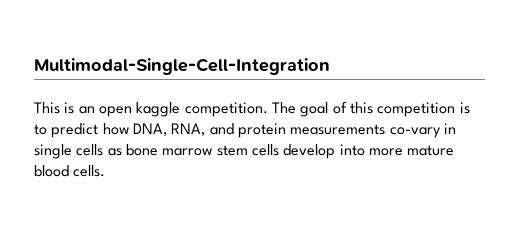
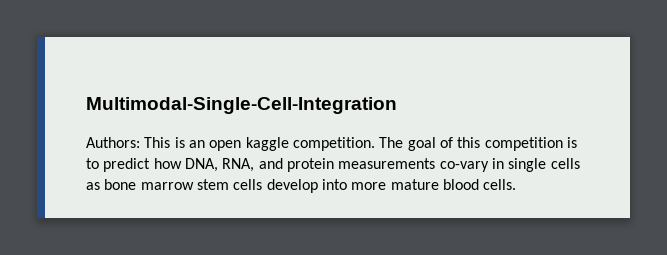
- This is an open kaggle competition.
+ Authors: This is an open kaggle competition.

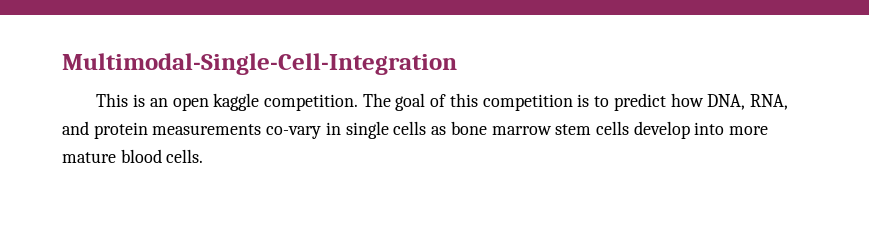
- Authors: This is an open kaggle competition.
+ This is an open kaggle competition.

